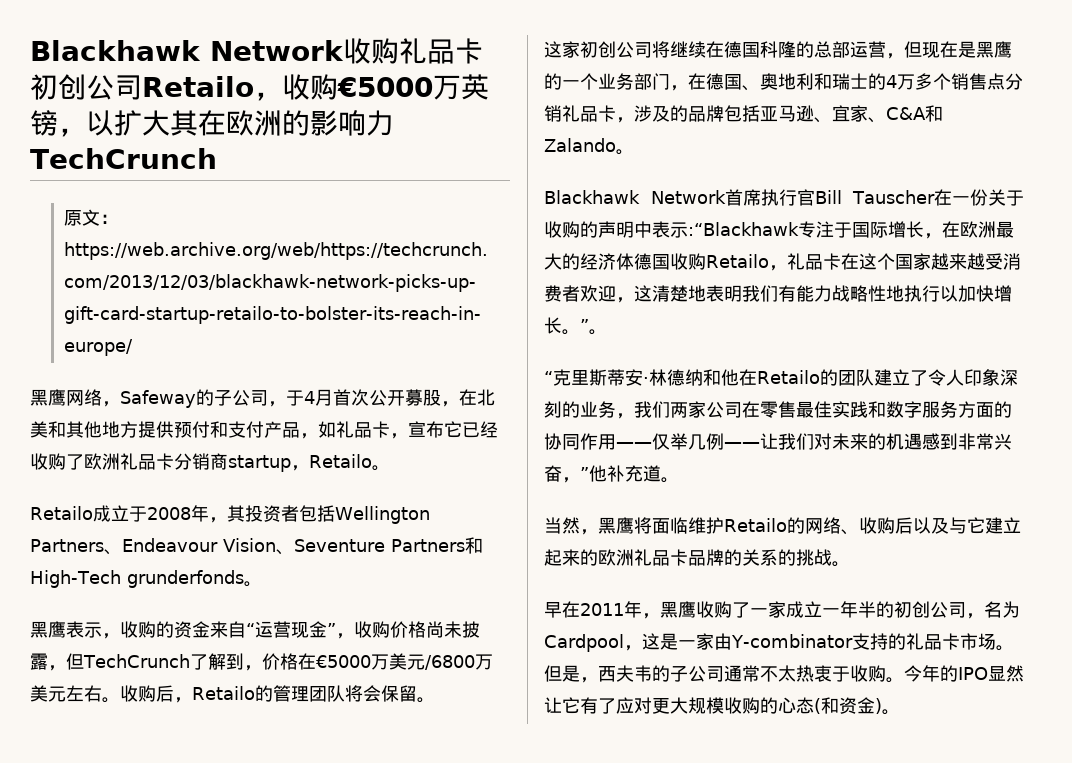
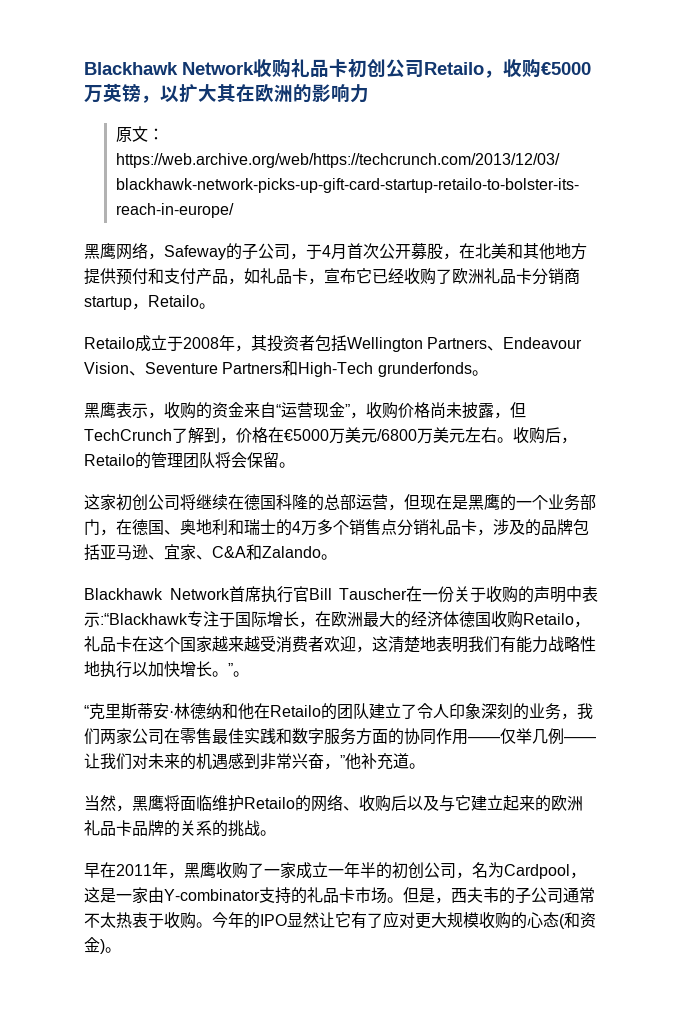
- Blackhawk Network收购礼品卡初创公司Retailo，收购€5000万英镑，以扩大其在欧洲的影响力TechCrunch
+ Blackhawk Network收购礼品卡初创公司Retailo，收购€5000万英镑，以扩大其在欧洲的影响力

